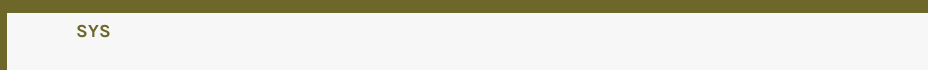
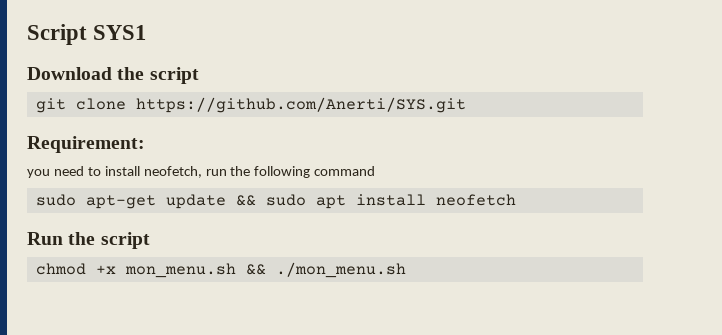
- SYS
+ Script SYS1
+ Download the script
+ git clone https://github.com/Anerti/SYS.git
+ Requirement:
+ you need to install neofetch, run the following command
+ sudo apt-get update && sudo apt install neofetch
+ Run the script
+ chmod +x mon_menu.sh && ./mon_menu.sh

